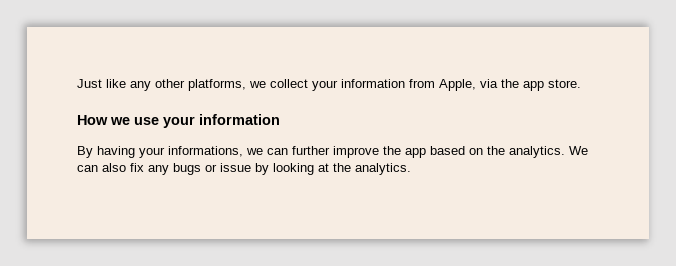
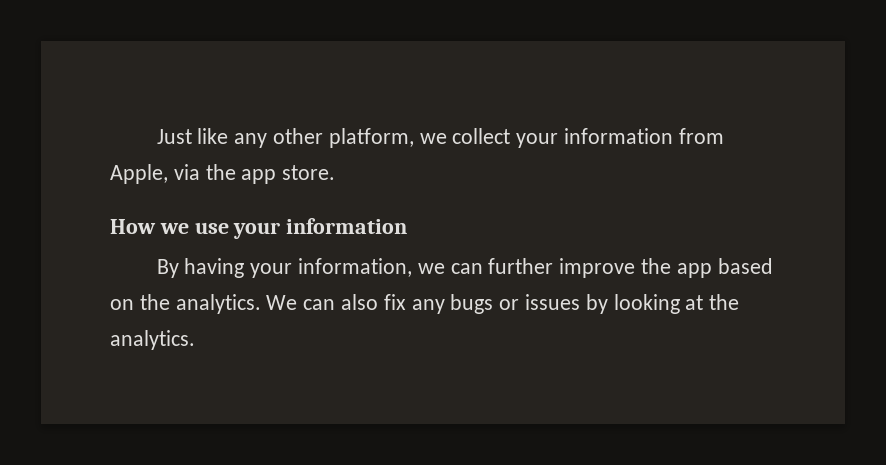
- Just like any other platforms, we collect your information from Apple, via the app store.
+ Just like any other platform, we collect your information from Apple, via the app store.
- By having your informations, we can further improve the app based on the analytics.
+ By having your information, we can further improve the app based on the analytics.
- We can also fix any bugs or issue by looking at the analytics.
+ We can also fix any bugs or issues by looking at the analytics.

